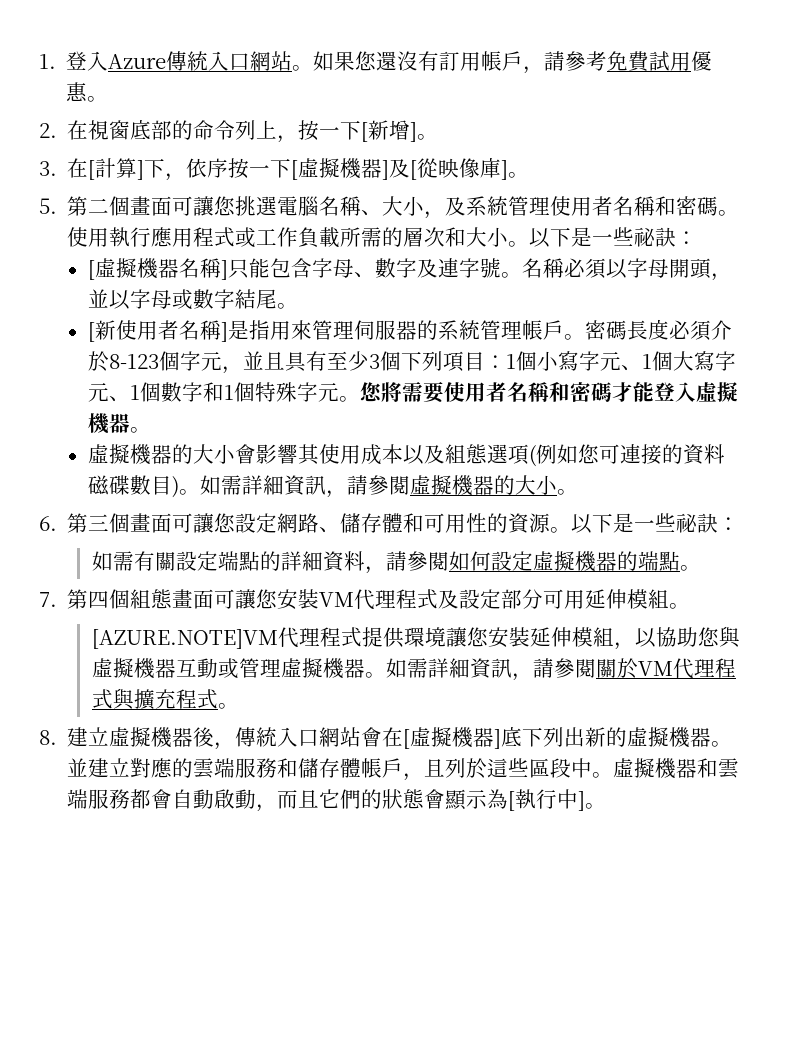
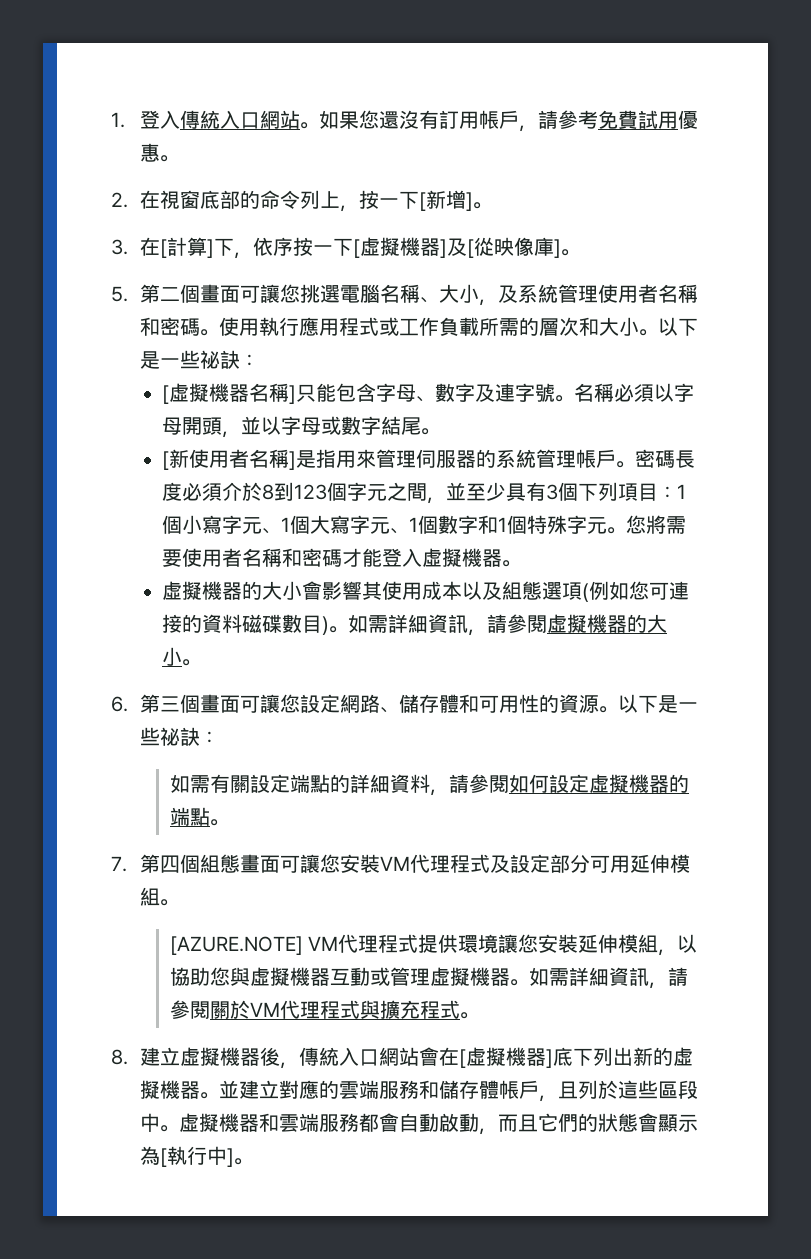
- 1.登入Azure傳統入口網站。
+ 1.登入傳統入口網站。
- 密碼長度必須介於8-123個字元，並且具有至少3個下列項目：1個小寫字元、1個大寫字元、1個數字和1個特殊字元。
+ 密碼長度必須介於8到123個字元之間，並至少具有3個下列項目：1個小寫字元、1個大寫字元、1個數字和1個特殊字元。
- [AZURE.NOTE]VM代理程式提供環境讓您安裝延伸模組，以協助您與虛擬機器互動或管理虛擬機器。
+ [AZURE.NOTE] VM代理程式提供環境讓您安裝延伸模組，以協助您與虛擬機器互動或管理虛擬機器。

